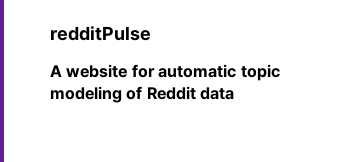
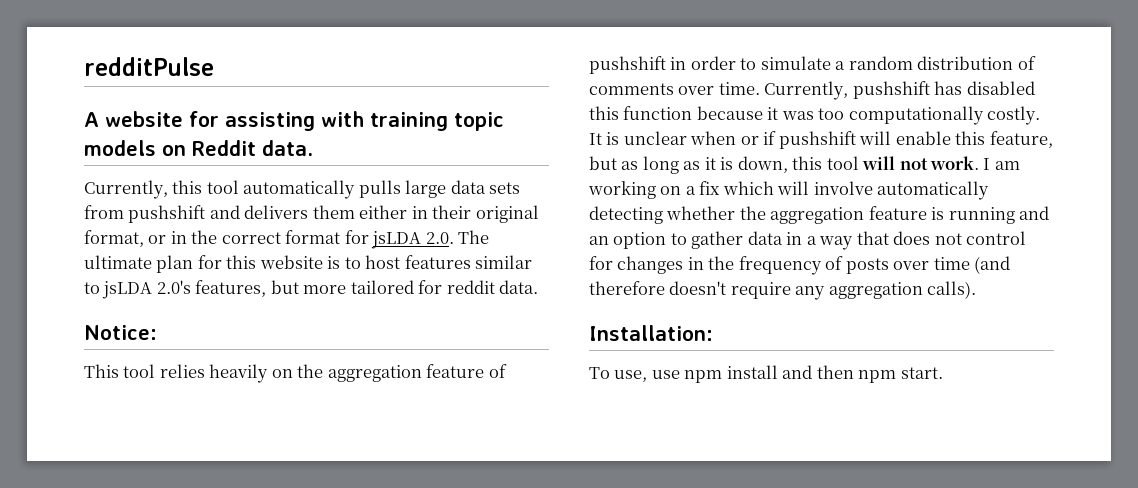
- A website for automatic topic modeling of Reddit data
+ A website for assisting with training topic models on Reddit data.
+ Currently, this tool automatically pulls large data sets from pushshift and delivers them either in their original format, or in the correct format for jsLDA 2.0. The ultimate plan for this website is to host features similar to jsLDA 2.0's features, but more tailored for reddit data.
+ Notice:
+ This tool relies heavily on the aggregation feature of pushshift in order to simulate a random distribution of comments over time. Currently, pushshift has disabled this function because it was too computationally costly. It is unclear when or if pushshift will enable this feature, but as long as it is down, this tool will not work. I am working on a fix which will involve automatically detecting whether the aggregation feature is running and an option to gather data in a way that does not control for changes in the frequency of posts over time (and therefore doesn't require any aggregation calls).
+ Installation:
+ To use, use npm install and then npm start.

